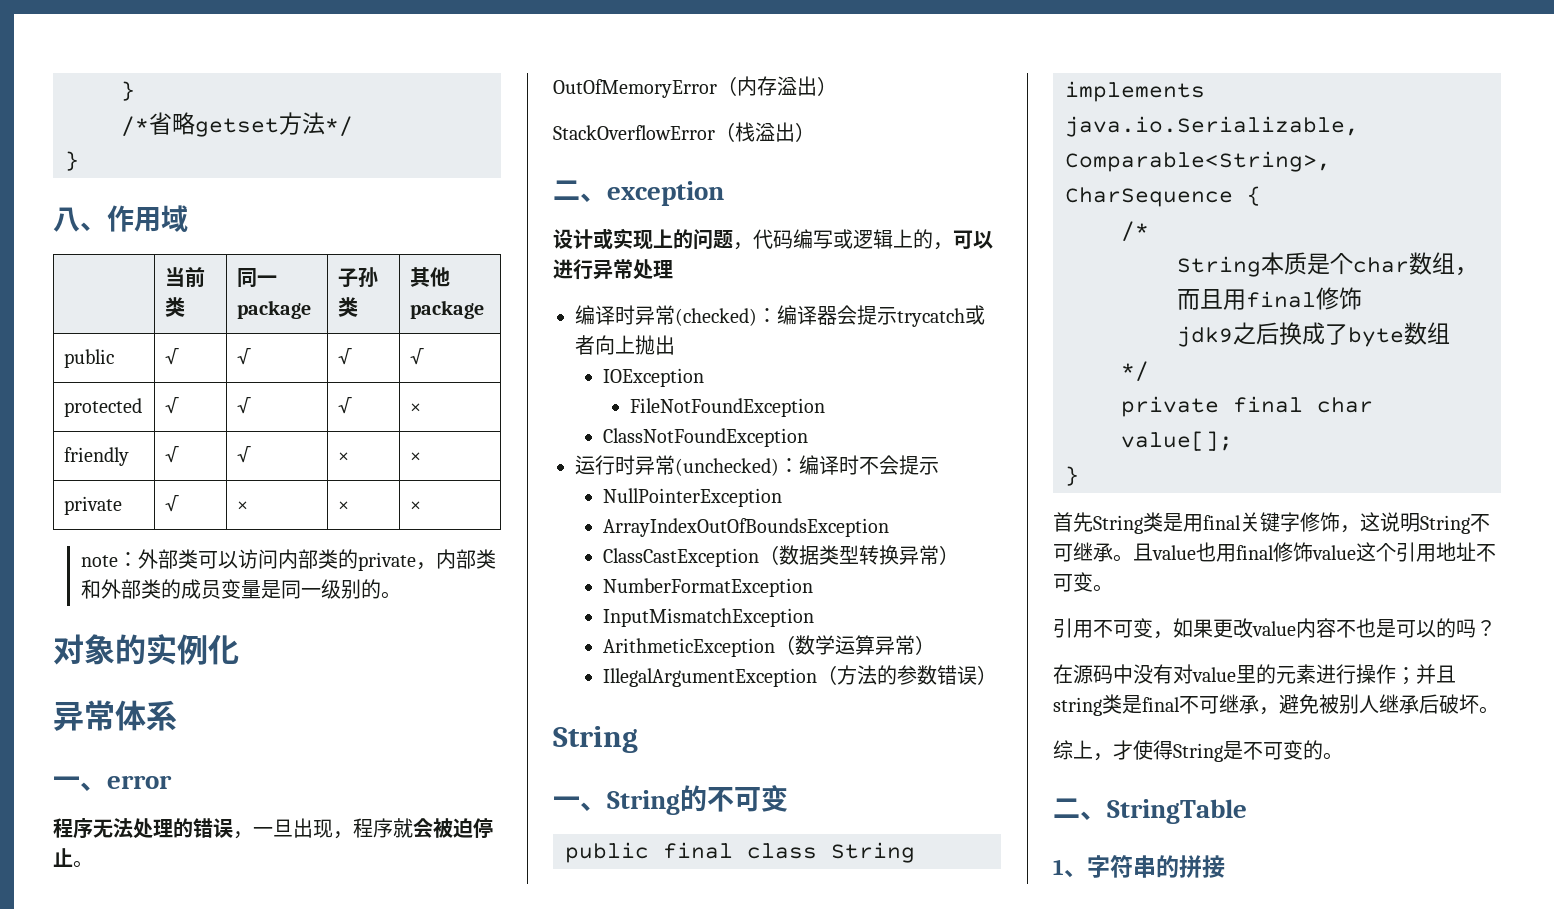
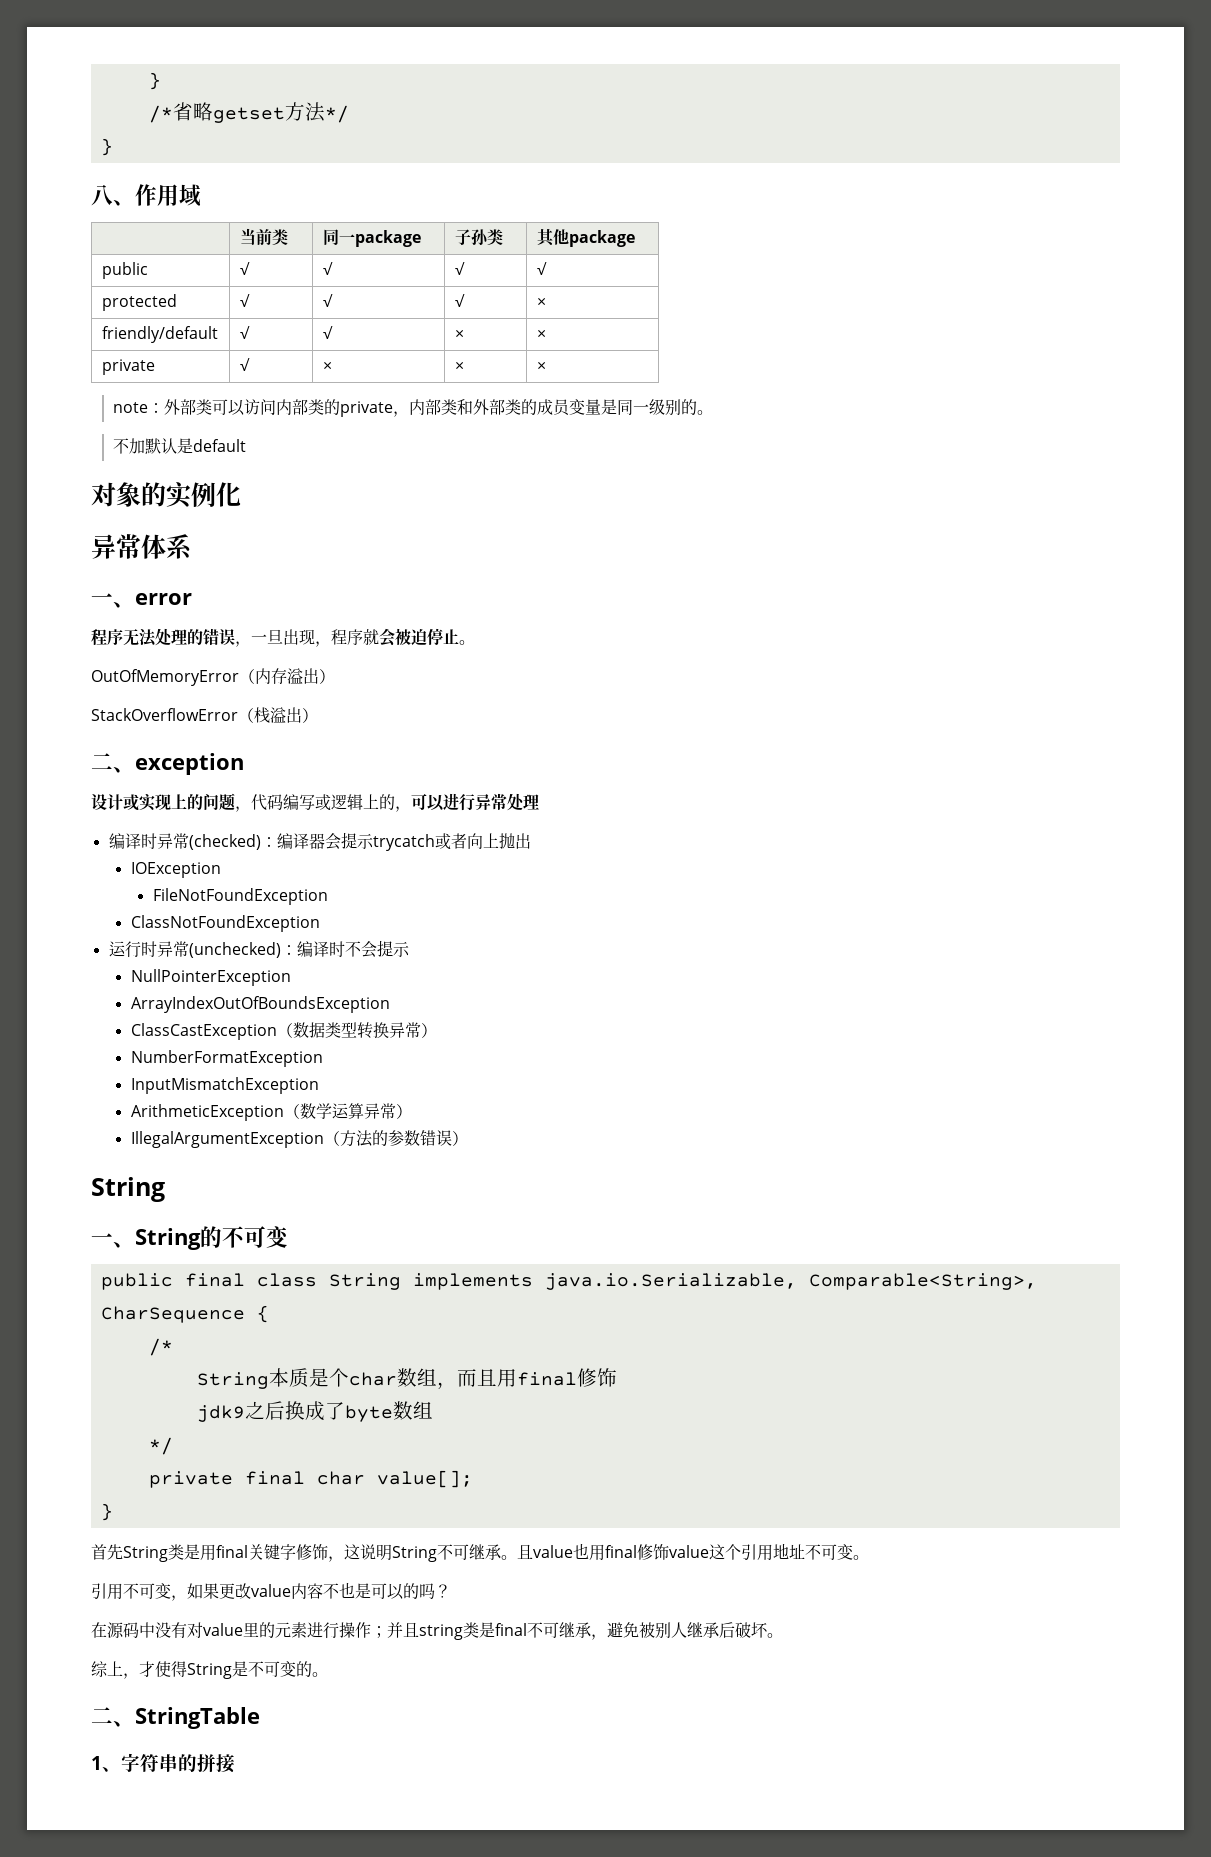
- friendly | √ | √ | × | ×
+ friendly/default | √ | √ | × | ×
+ 不加默认是default

